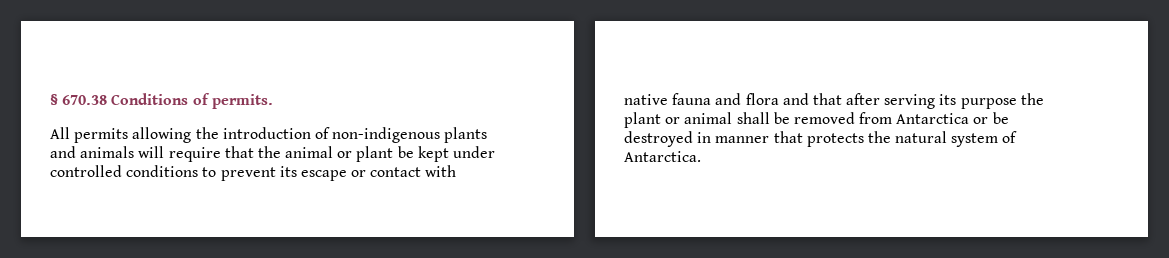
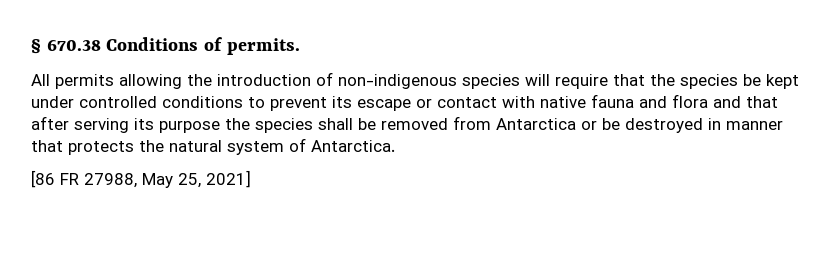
- All permits allowing the introduction of non-indigenous plants and animals will require that the animal or plant be kept under controlled conditions to prevent its escape or contact with native fauna and flora and that after serving its purpose the plant or animal shall be removed from Antarctica or be destroyed in manner that protects the natural system of Antarctica.
+ All permits allowing the introduction of non-indigenous species will require that the species be kept under controlled conditions to prevent its escape or contact with native fauna and flora and that after serving its purpose the species shall be removed from Antarctica or be destroyed in manner that protects the natural system of Antarctica.
+ [86 FR 27988, May 25, 2021]

